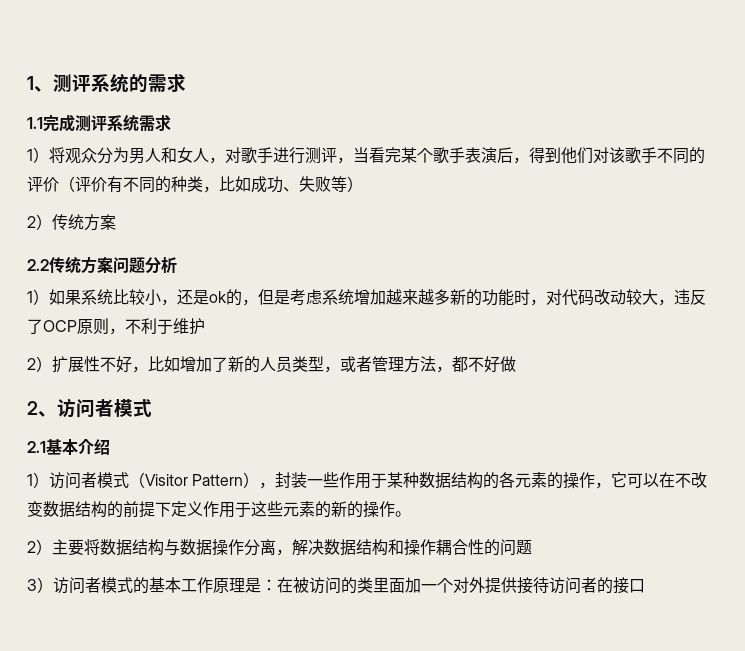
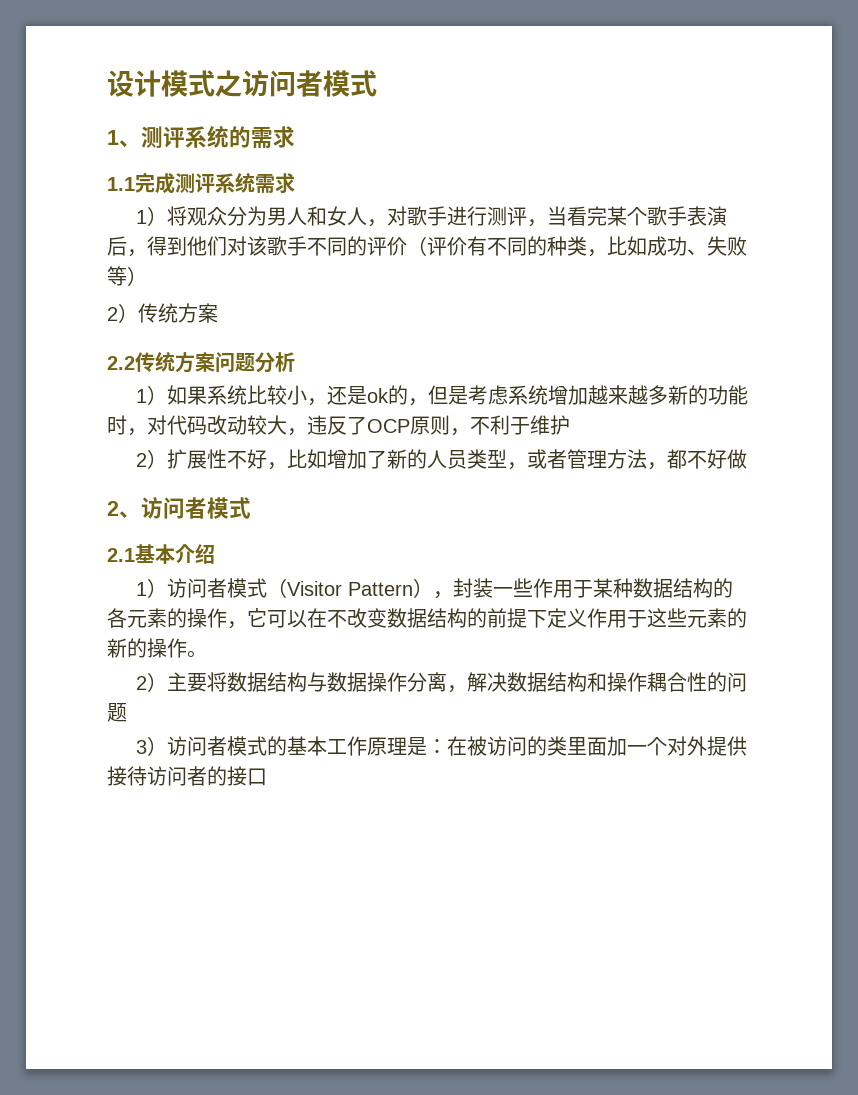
+ 设计模式之访问者模式

